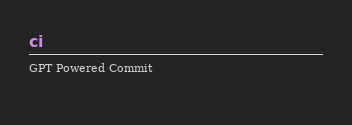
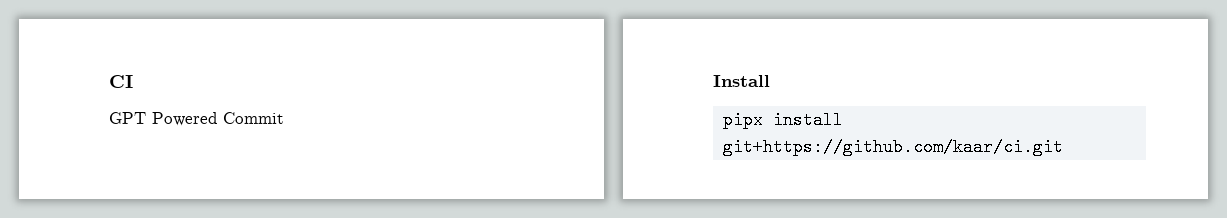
- ci
+ CI
+ Install
+ pipx install git+https://github.com/kaar/ci.git

